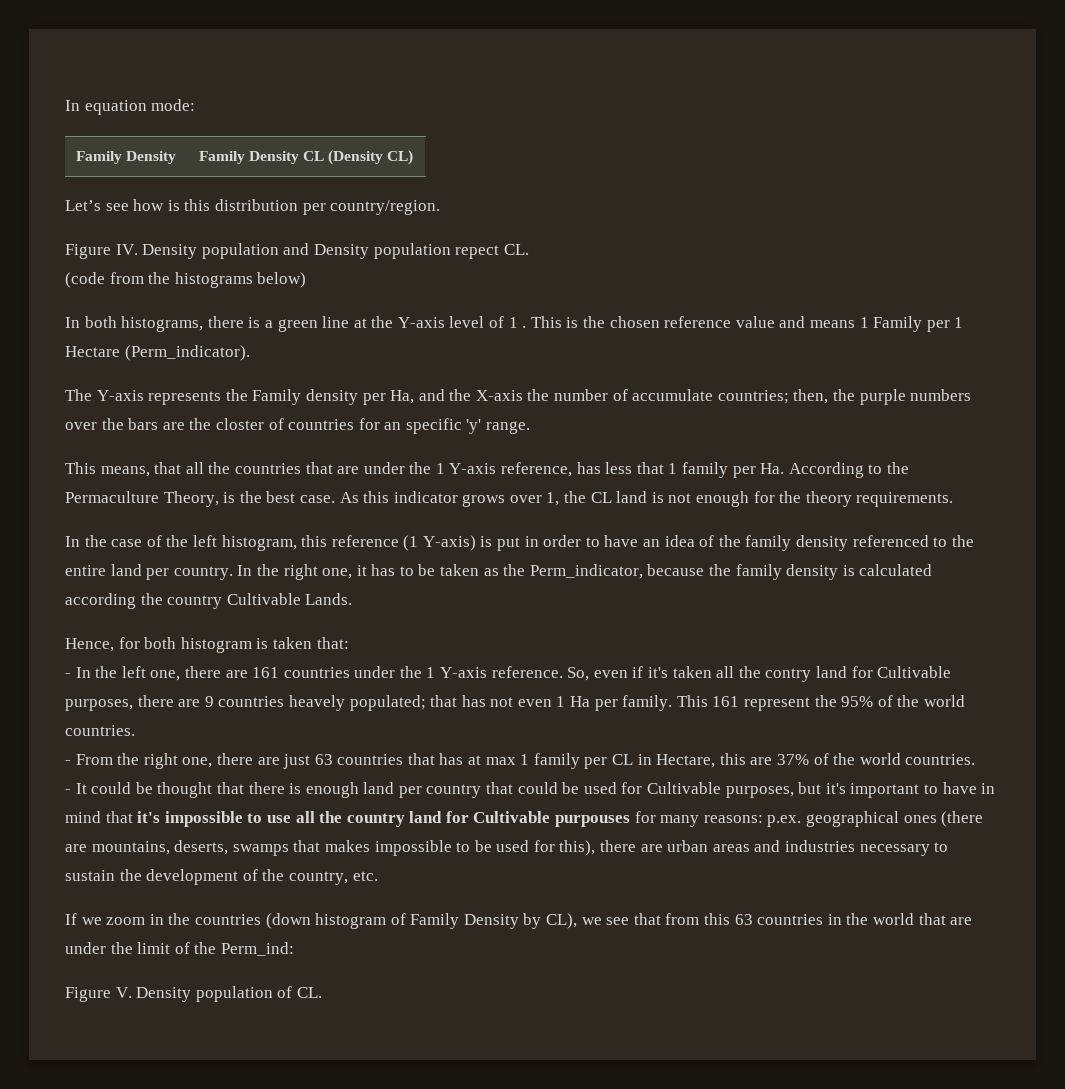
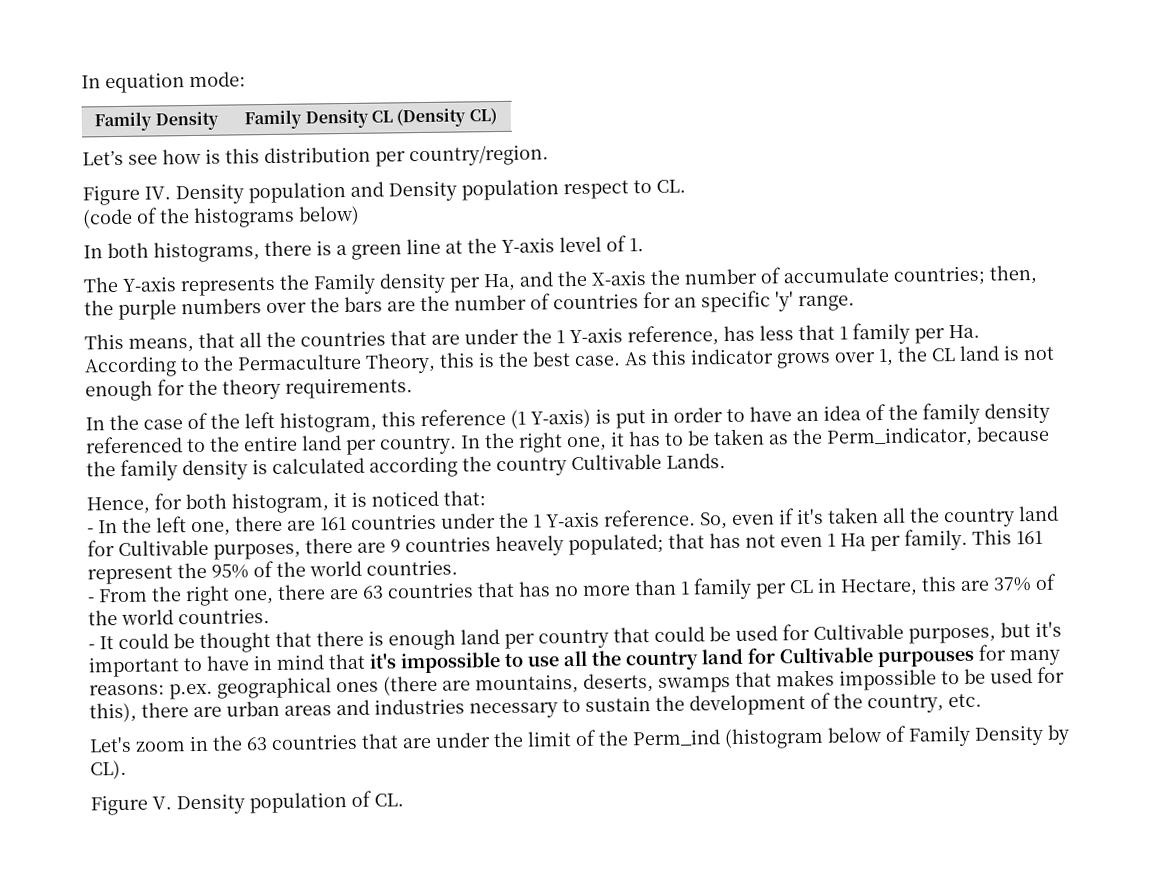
- Figure IV. Density population and Density population repect CL.
+ Figure IV. Density population and Density population respect to CL.
- (code from the histograms below)
+ (code of the histograms below)
- In both histograms, there is a green line at the Y-axis level of 1 . This is the chosen reference value and means 1 Family per 1 Hectare (Perm_indicator).
+ In both histograms, there is a green line at the Y-axis level of 1.
- The Y-axis represents the Family density per Ha, and the X-axis the number of accumulate countries; then, the purple numbers over the bars are the closter of countries for an specific 'y' range.
+ The Y-axis represents the Family density per Ha, and the X-axis the number of accumulate countries; then, the purple numbers over the bars are the number of countries for an specific 'y' range.
- This means, that all the countries that are under the 1 Y-axis reference, has less that 1 family per Ha. According to the Permaculture Theory, is the best case.
+ This means, that all the countries that are under the 1 Y-axis reference, has less that 1 family per Ha. According to the Permaculture Theory, this is the best case.
- Hence, for both histogram is taken that:
+ Hence, for both histogram, it is noticed that:
- So, even if it's taken all the contry land for Cultivable purposes, there are 9 countries heavely populated; that has not even 1 Ha per family.
+ So, even if it's taken all the country land for Cultivable purposes, there are 9 countries heavely populated; that has not even 1 Ha per family.
- - From the right one, there are just 63 countries that has at max 1 family per CL in Hectare, this are 37% of the world countries.
+ - From the right one, there are 63 countries that has no more than 1 family per CL in Hectare, this are 37% of the world countries.
- If we zoom in the countries (down histogram of Family Density by CL), we see that from this 63 countries in the world that are under the limit of the Perm_ind:
+ Let's zoom in the 63 countries that are under the limit of the Perm_ind (histogram below of Family Density by CL).

